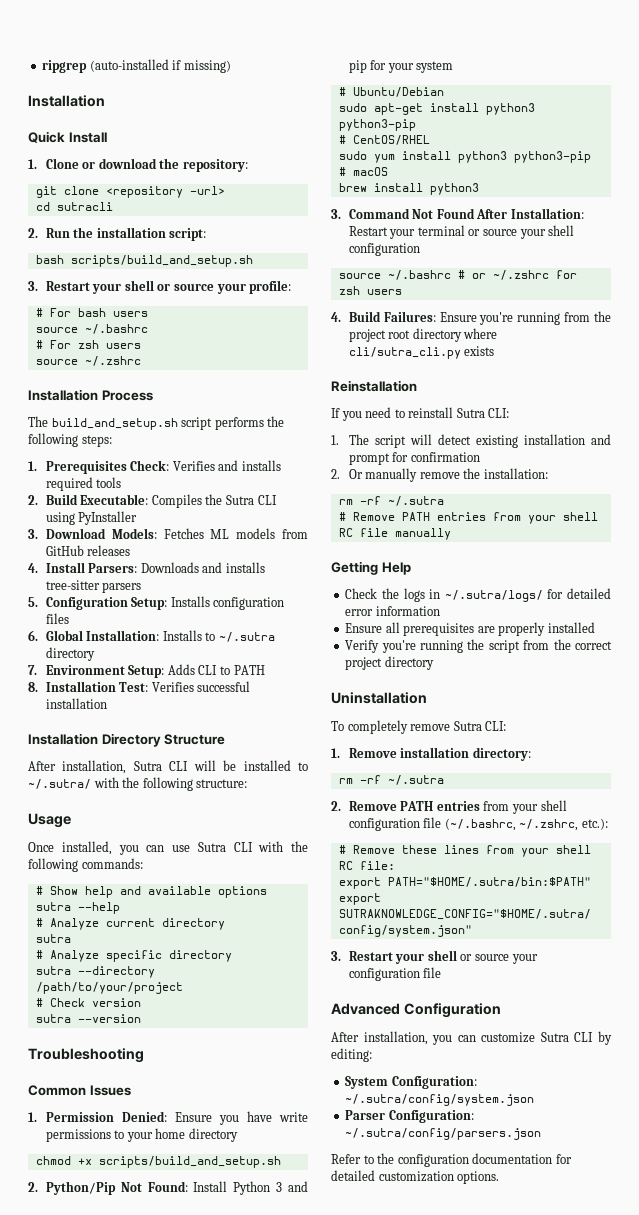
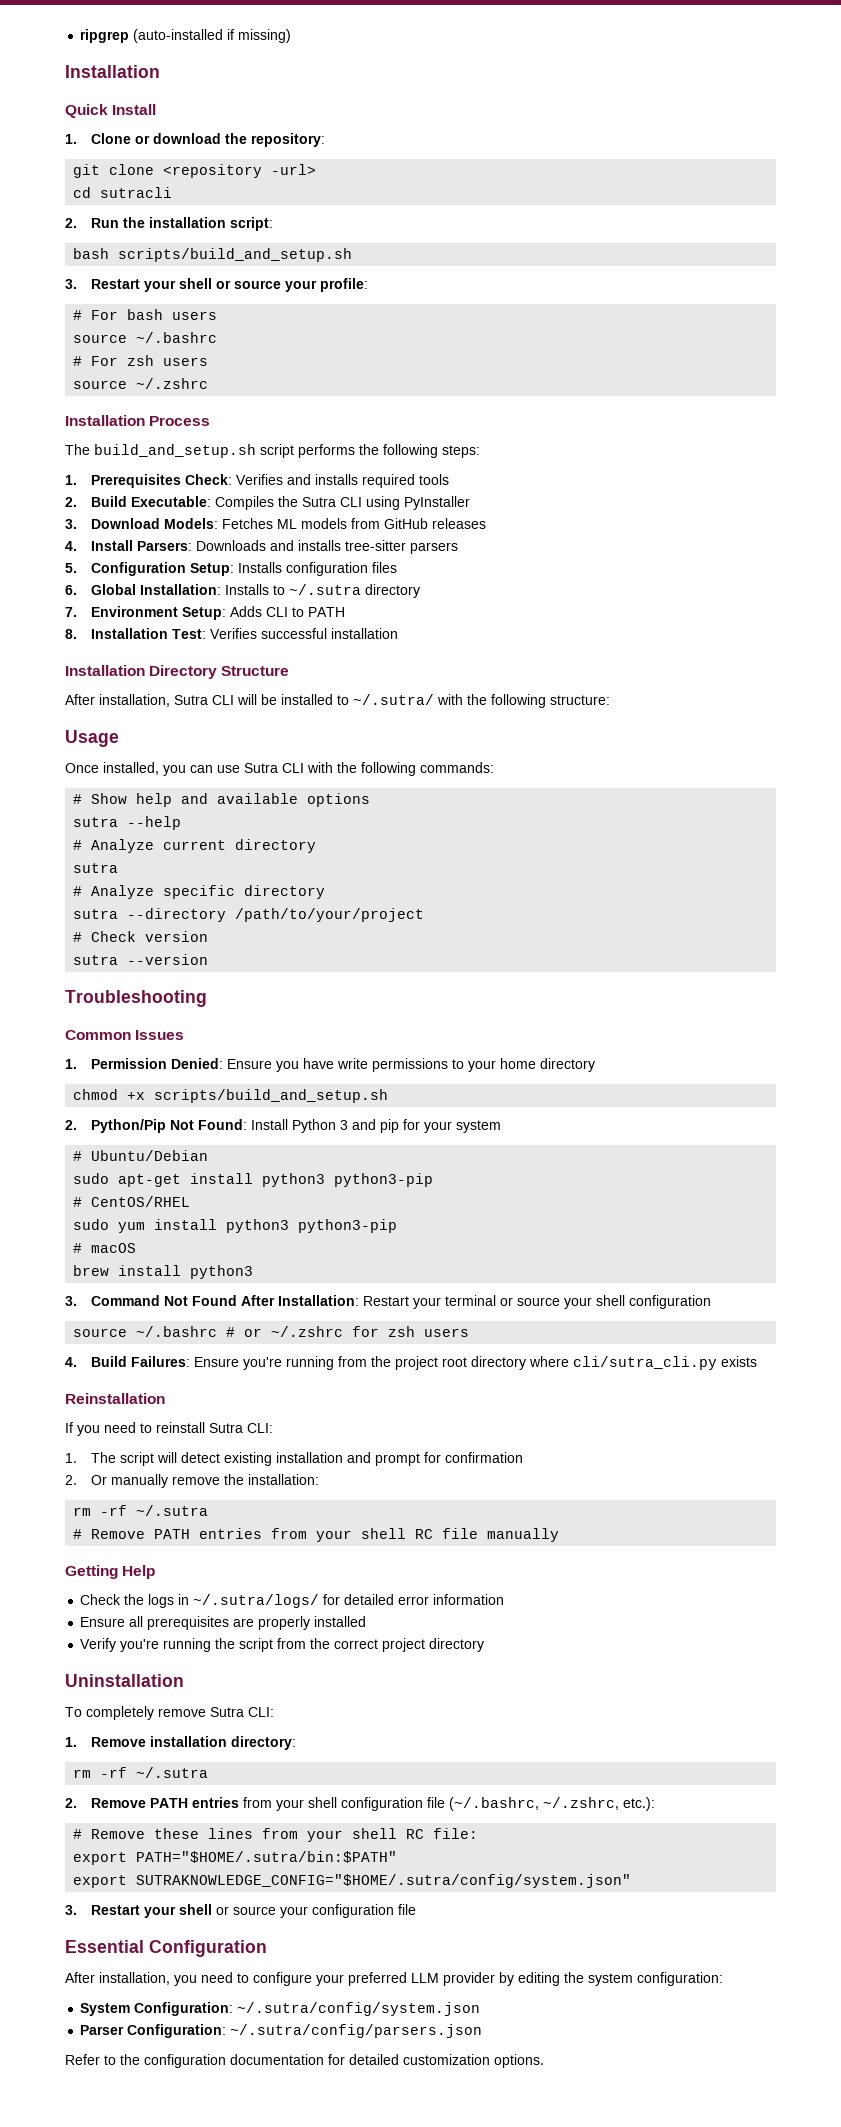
- Advanced Configuration
+ Essential Configuration
- After installation, you can customize Sutra CLI by editing:
+ After installation, you need to configure your preferred LLM provider by editing the system configuration:

